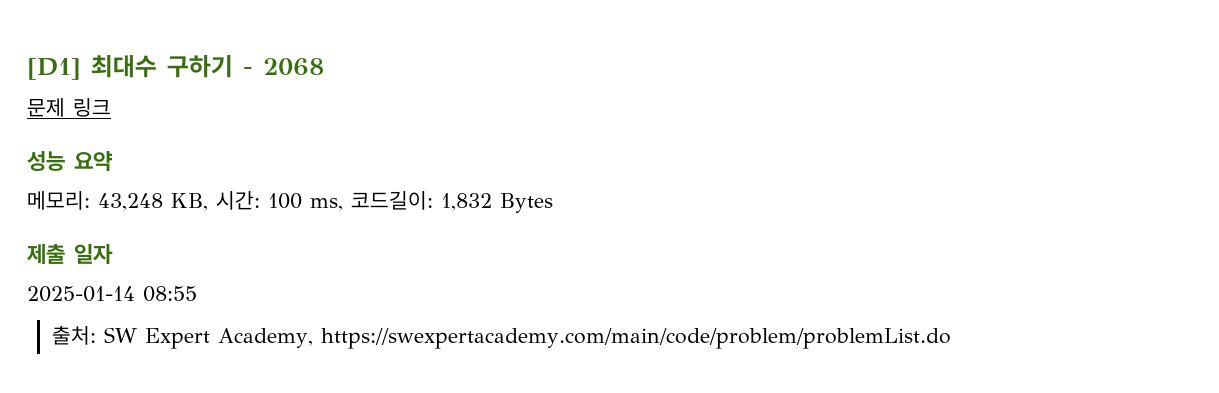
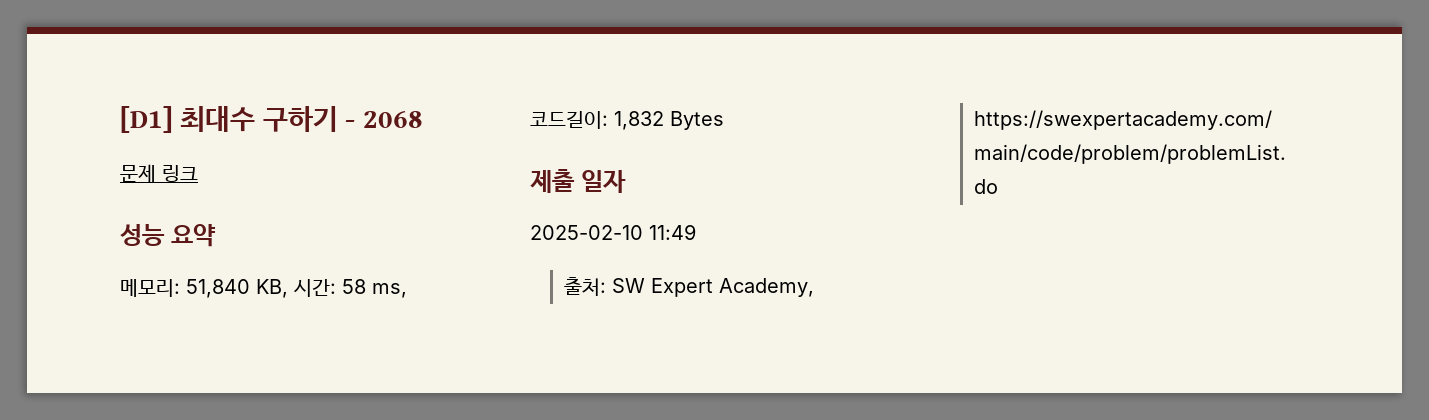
- 메모리: 43,248 KB, 시간: 100 ms, 코드길이: 1,832 Bytes
+ 메모리: 51,840 KB, 시간: 58 ms, 코드길이: 1,832 Bytes
- 2025-01-14 08:55
+ 2025-02-10 11:49

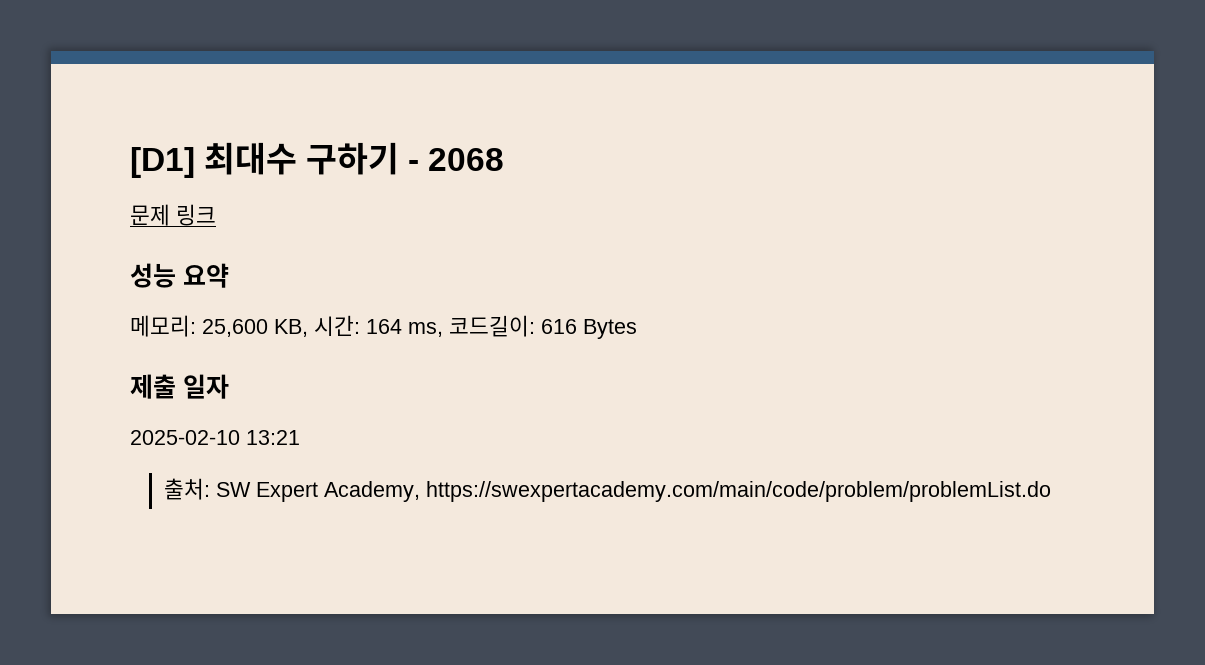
- 메모리: 51,840 KB, 시간: 58 ms, 코드길이: 1,832 Bytes
+ 메모리: 25,600 KB, 시간: 164 ms, 코드길이: 616 Bytes
- 2025-02-10 11:49
+ 2025-02-10 13:21

